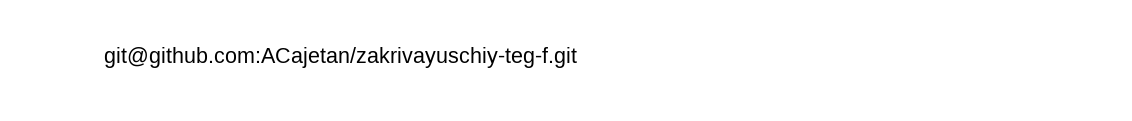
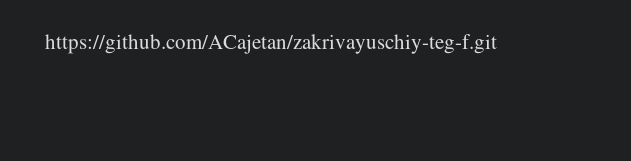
- git@github.com:ACajetan/zakrivayuschiy-teg-f.git
+ https://github.com/ACajetan/zakrivayuschiy-teg-f.git

